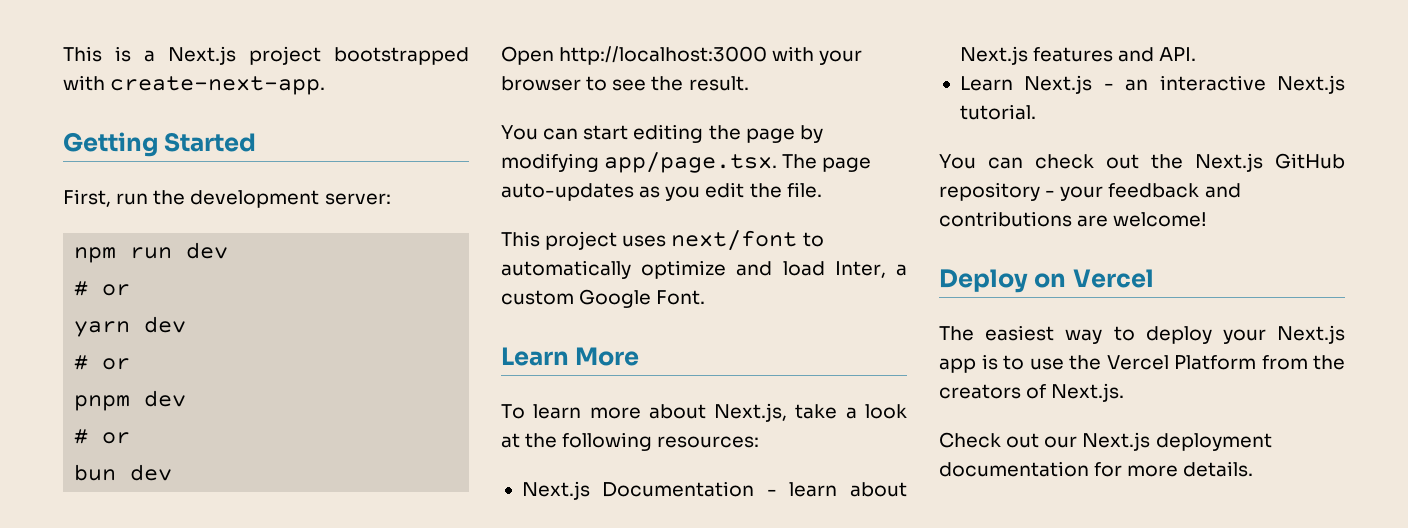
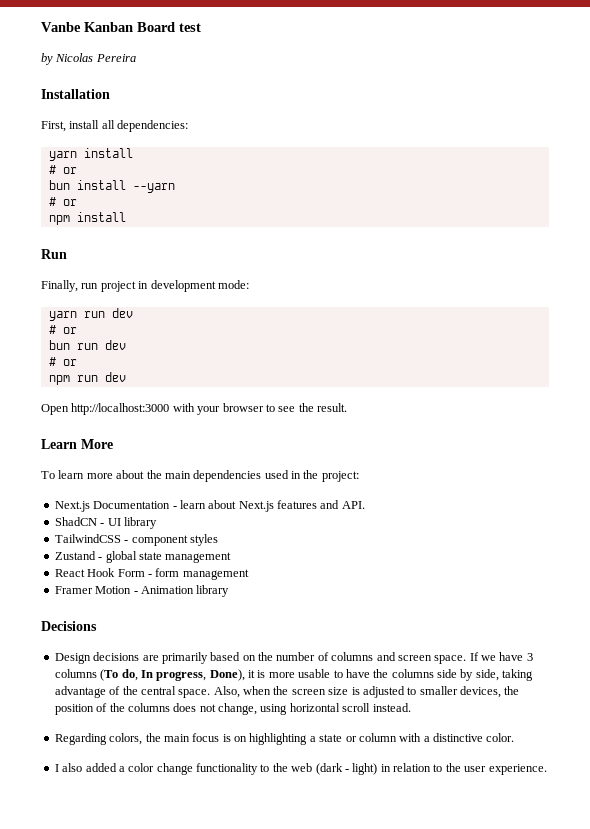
- This is a Next.js project bootstrapped with create-next-app.
- Getting Started
- First, run the development server:
+ Vanbe Kanban Board test
+ by Nicolas Pereira
+ Installation
+ First, install all dependencies:
+ yarn install
+ # or
+ bun install --yarn
+ # or
+ npm install
+ Run
+ Finally, run project in development mode:
+ yarn run dev
+ # or
+ bun run dev
+ # or
  npm run dev
- # or
- yarn dev
- # or
- pnpm dev
- # or
- bun dev
- You can start editing the page by modifying app/page.tsx. The page auto-updates as you edit the file.
- This project uses next/font to automatically optimize and load Inter, a custom Google Font.
- To learn more about Next.js, take a look at the following resources:
+ To learn more about the main dependencies used in the project:
- Learn Next.js - an interactive Next.js tutorial.
- You can check out the Next.js GitHub repository - your feedback and contributions are welcome!
- Deploy on Vercel
- The easiest way to deploy your Next.js app is to use the Vercel Platform from the creators of Next.js.
- Check out our Next.js deployment documentation for more details.
+ ShadCN - UI library
+ TailwindCSS - component styles
+ Zustand - global state management
+ React Hook Form - form management
+ Framer Motion - Animation library
+ Decisions
+ Design decisions are primarily based on the number of columns and screen space. If we have 3 columns (To do, In progress, Done), it is more usable to have the columns side by side, taking advantage of the central space. Also, when the screen size is adjusted to smaller devices, the position of the columns does not change, using horizontal scroll instead.
+ Regarding colors, the main focus is on highlighting a state or column with a distinctive color.
+ I also added a color change functionality to the web (dark - light) in relation to the user experience.

